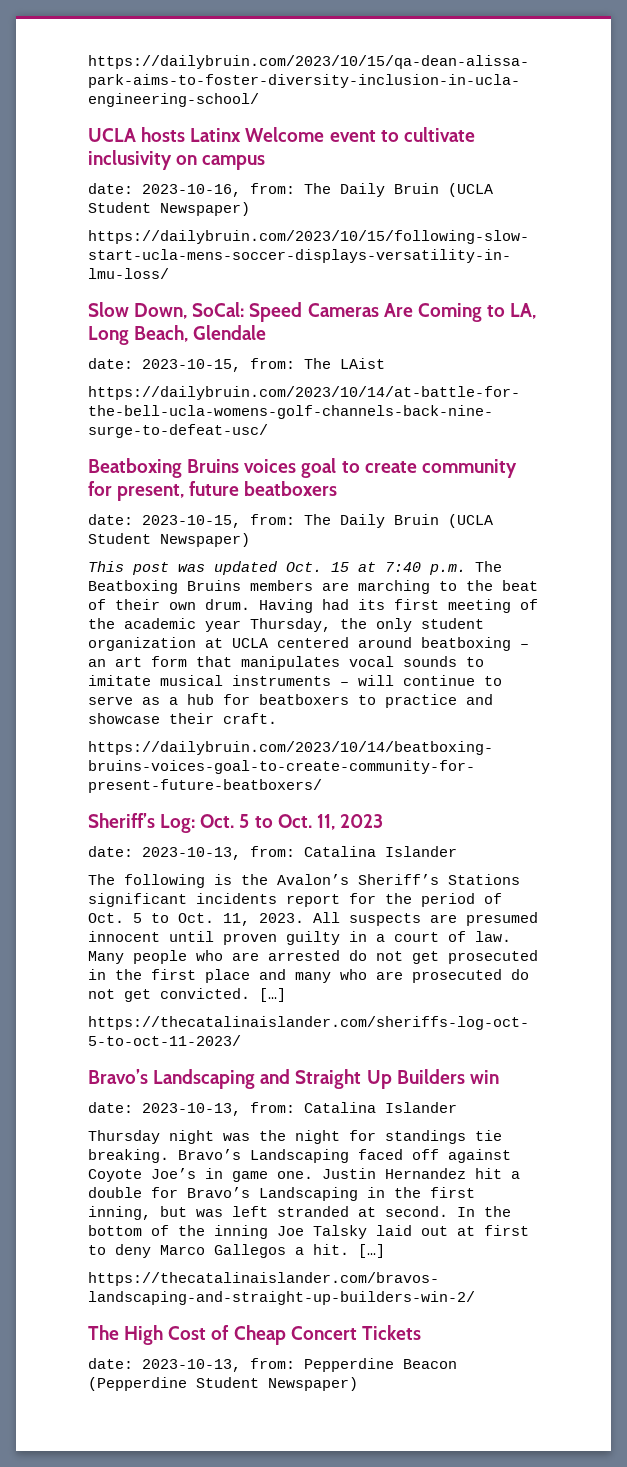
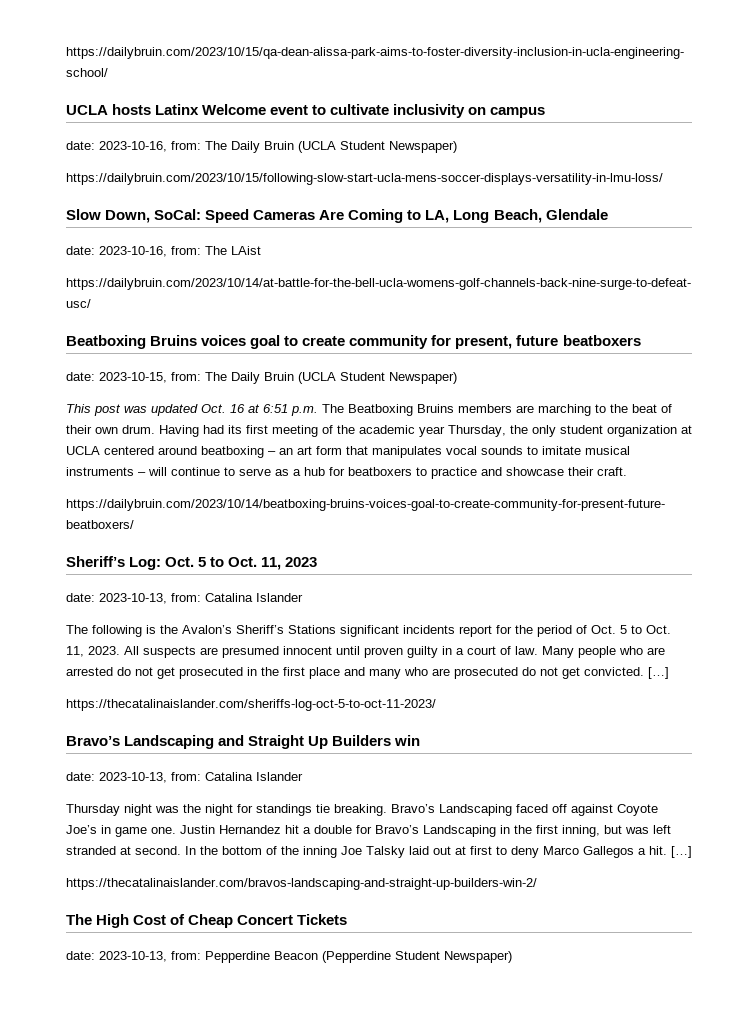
- date: 2023-10-15, from: The LAist
+ date: 2023-10-16, from: The LAist
- This post was updated Oct. 15 at 7:40 p.m. The Beatboxing Bruins members are marching to the beat of their own drum.
+ This post was updated Oct. 16 at 6:51 p.m. The Beatboxing Bruins members are marching to the beat of their own drum.

